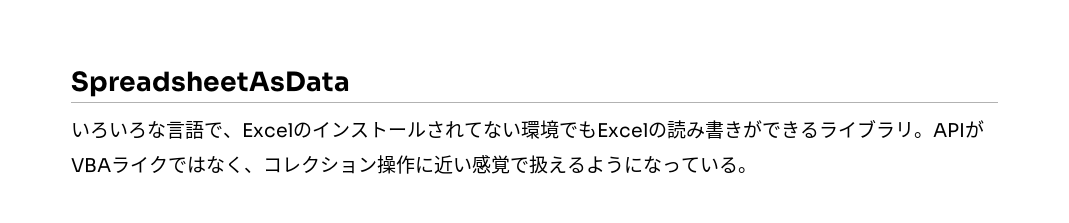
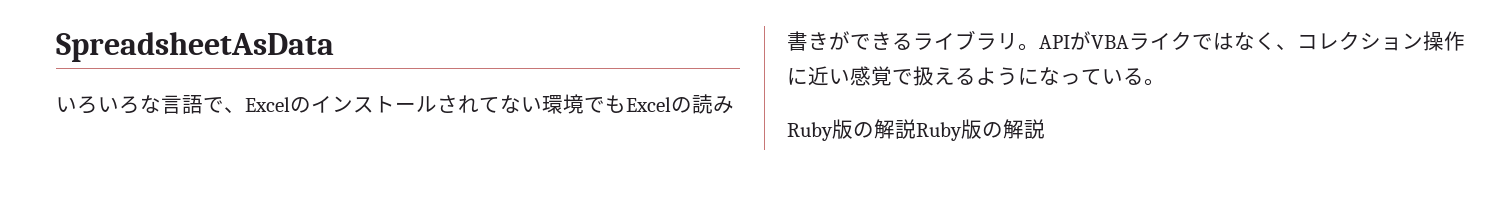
+ Ruby版の解説Ruby版の解説

